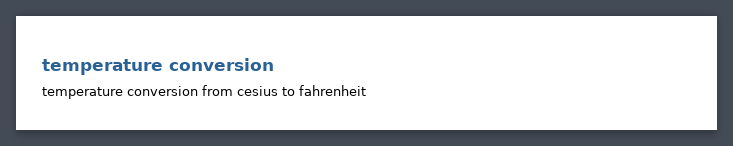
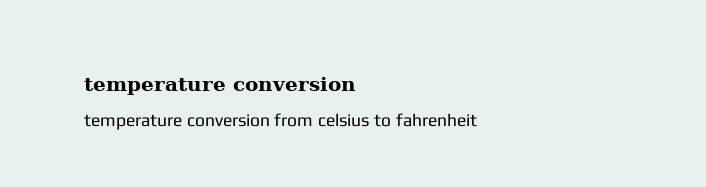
- temperature conversion from cesius to fahrenheit
+ temperature conversion from celsius to fahrenheit

